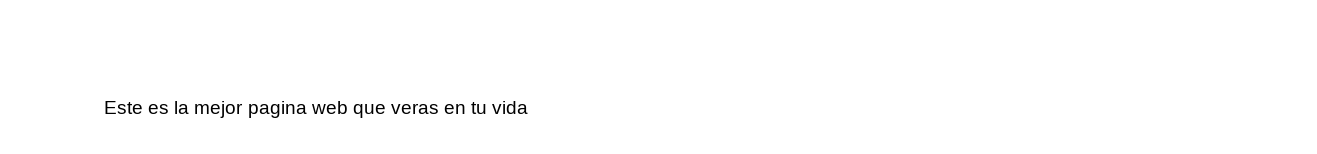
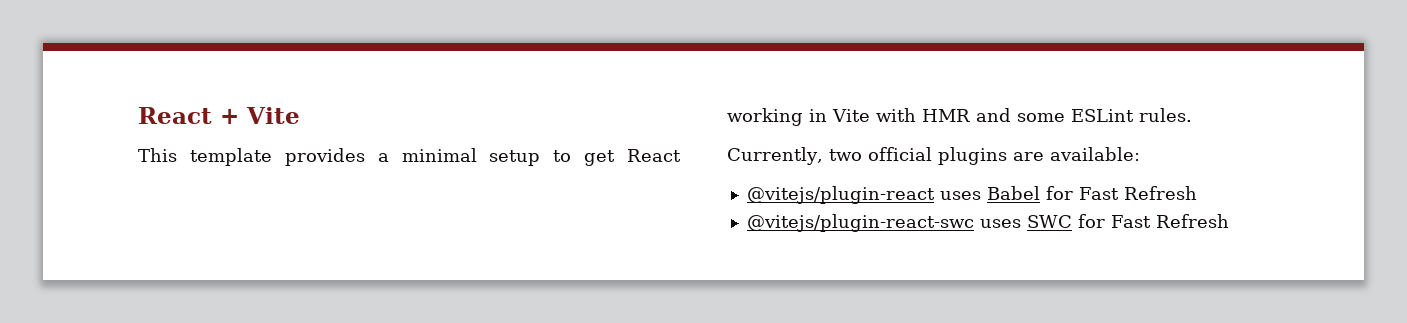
- Este es la mejor pagina web que veras en tu vida
+ React + Vite
+ This template provides a minimal setup to get React working in Vite with HMR and some ESLint rules.
+ Currently, two official plugins are available:
+ @vitejs/plugin-react uses Babel for Fast Refresh
+ @vitejs/plugin-react-swc uses SWC for Fast Refresh

